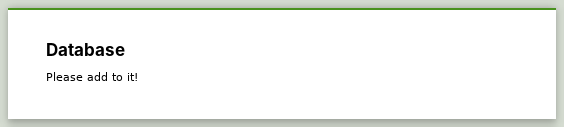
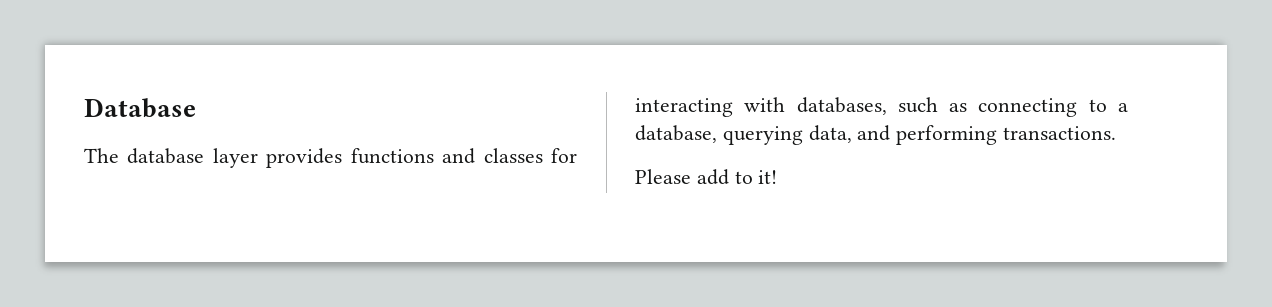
+ The database layer provides functions and classes for interacting with databases, such as connecting to a database, querying data, and performing transactions.

